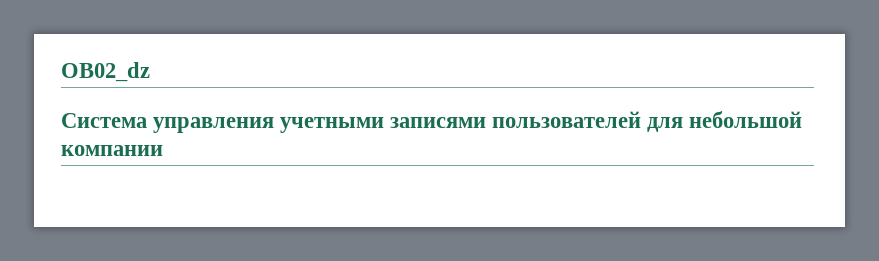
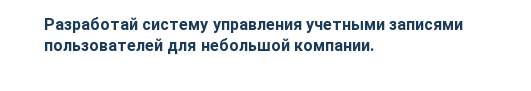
- OB02_dz
- Система управления учетными записями пользователей для небольшой компании
+ Разработай систему управления учетными записями пользователей для небольшой компании.

